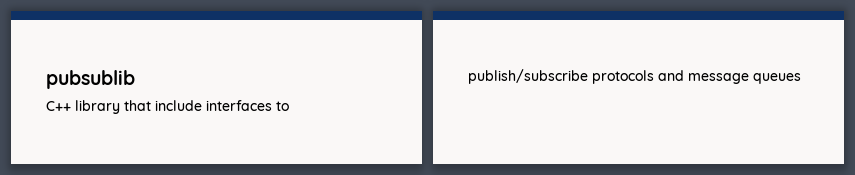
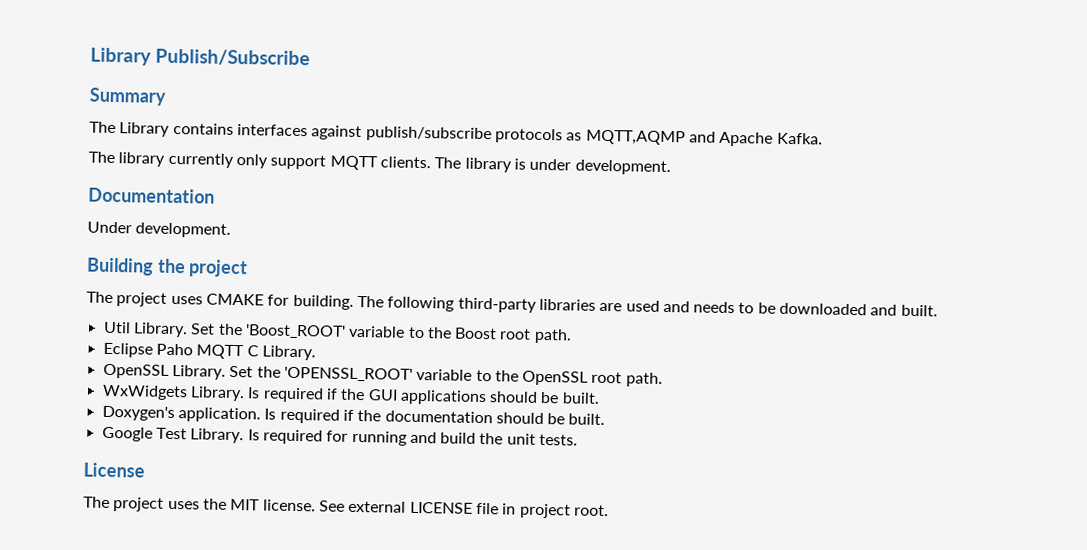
- pubsublib
- C++ library that include interfaces to publish/subscribe protocols and message queues
+ Library Publish/Subscribe
+ Summary
+ The Library contains interfaces against publish/subscribe protocols as MQTT,AQMP and Apache Kafka.
+ The library currently only support MQTT clients. The library is under development.
+ Documentation
+ Under development.
+ Building the project
+ The project uses CMAKE for building. The following third-party libraries are used and needs to be downloaded and built.
+ Util Library. Set the 'Boost_ROOT' variable to the Boost root path.
+ Eclipse Paho MQTT C Library.
+ OpenSSL Library. Set the 'OPENSSL_ROOT' variable to the OpenSSL root path.
+ WxWidgets Library. Is required if the GUI applications should be built.
+ Doxygen's application. Is required if the documentation should be built.
+ Google Test Library. Is required for running and build the unit tests.
+ License
+ The project uses the MIT license. See external LICENSE file in project root.

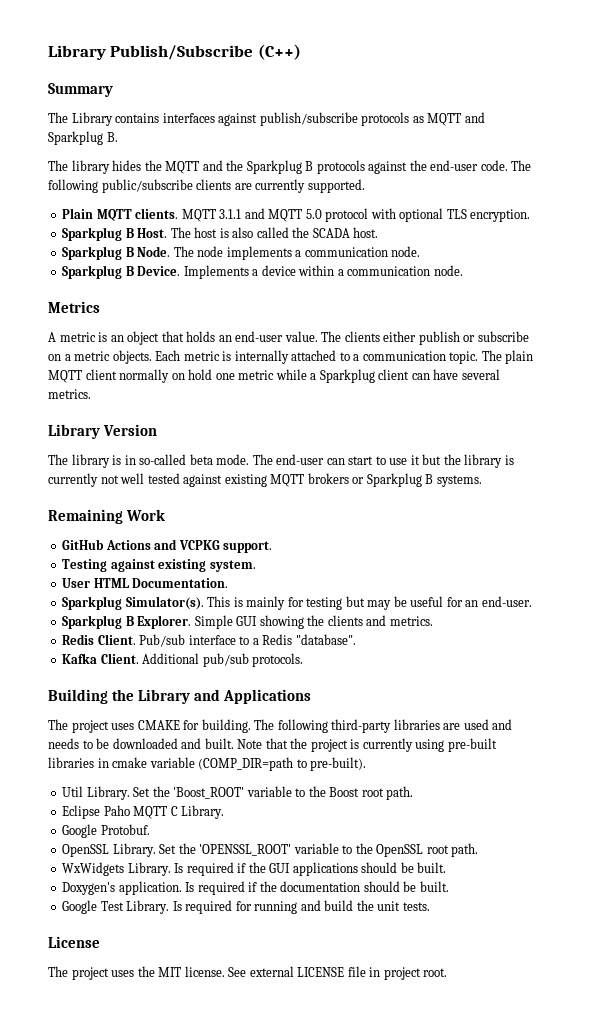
- Library Publish/Subscribe
+ Library Publish/Subscribe (C++)
- The Library contains interfaces against publish/subscribe protocols as MQTT,AQMP and Apache Kafka.
- The library currently only support MQTT clients. The library is under development.
- Documentation
- Under development.
+ The Library contains interfaces against publish/subscribe protocols as MQTT and Sparkplug B.
+ The library hides the MQTT and the Sparkplug B protocols against the end-user code. The following public/subscribe clients are currently supported.
+ Plain MQTT clients. MQTT 3.1.1 and MQTT 5.0 protocol with optional TLS encryption.
+ Sparkplug B Host. The host is also called the SCADA host.
+ Sparkplug B Node. The node implements a communication node.
+ Sparkplug B Device. Implements a device within a communication node.
+ Metrics
+ A metric is an object that holds an end-user value. The clients either publish or subscribe on a metric objects. Each metric is internally attached to a communication topic. The plain MQTT client normally on hold one metric while a Sparkplug client can have several metrics.
+ Library Version
+ The library is in so-called beta mode. The end-user can start to use it but the library is currently not well tested against existing MQTT brokers or Sparkplug B systems.
+ Remaining Work
+ GitHub Actions and VCPKG support.
+ Testing against existing system.
+ User HTML Documentation.
+ Sparkplug Simulator(s). This is mainly for testing but may be useful for an end-user.
+ Sparkplug B Explorer. Simple GUI showing the clients and metrics.
+ Redis Client. Pub/sub interface to a Redis "database".
+ Kafka Client. Additional pub/sub protocols.
- Building the project
+ Building the Library and Applications
+ Note that the project is currently using pre-built libraries in cmake variable (COMP_DIR=path to pre-built).
+ Google Protobuf.

